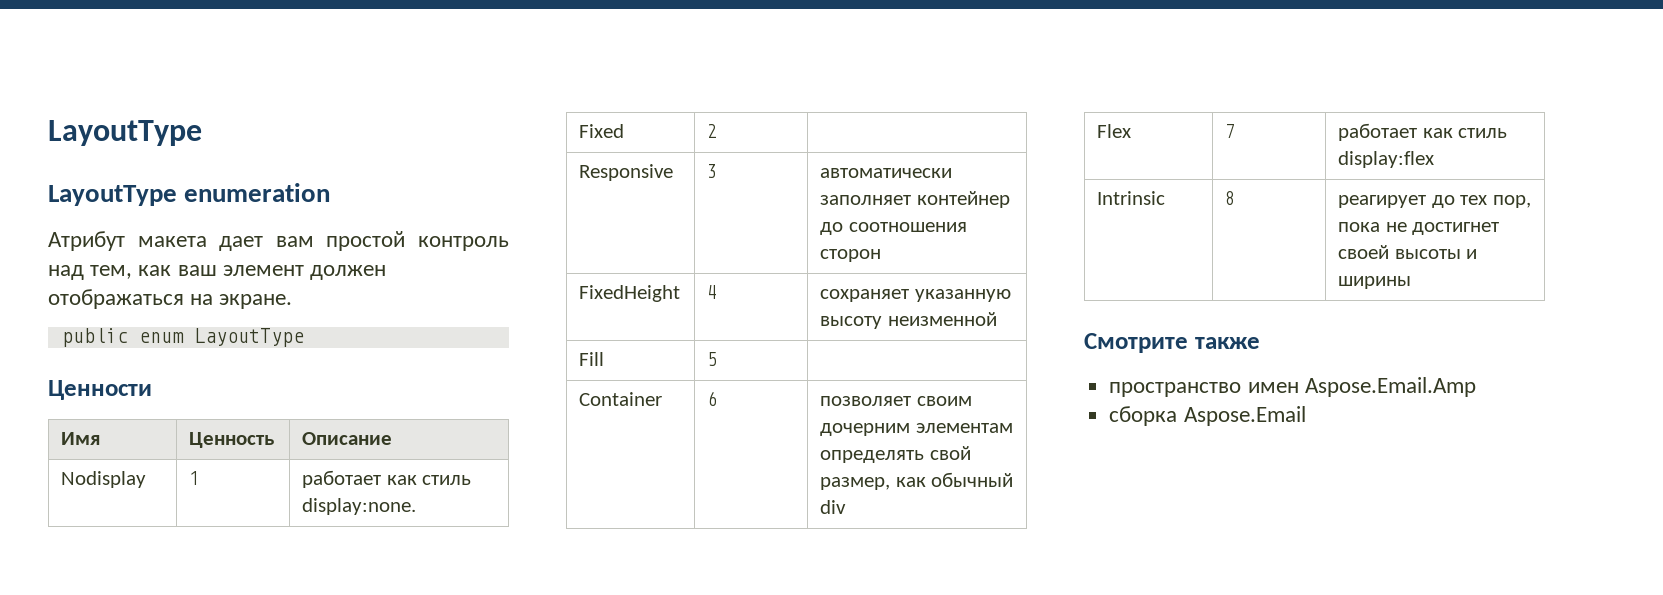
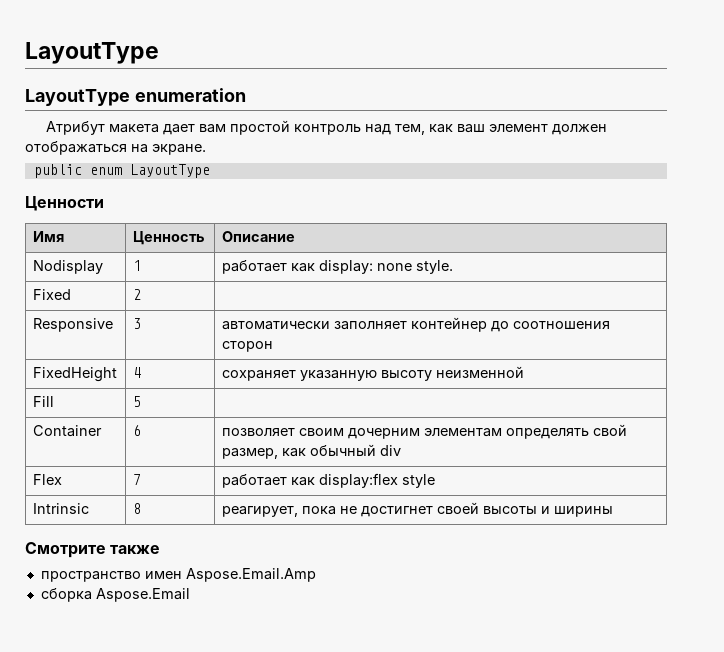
- Nodisplay | 1 | работает как стиль display:none.
+ Nodisplay | 1 | работает как display: none style.
- Flex | 7 | работает как стиль display:flex
+ Flex | 7 | работает как display:flex style
- Intrinsic | 8 | реагирует до тех пор, пока не достигнет своей высоты и ширины
+ Intrinsic | 8 | реагирует, пока не достигнет своей высоты и ширины

